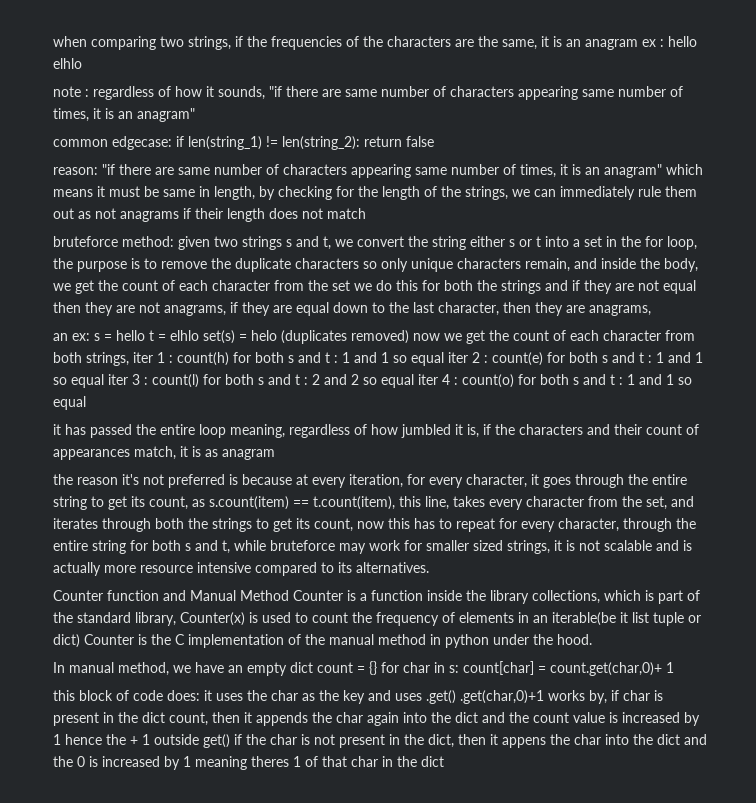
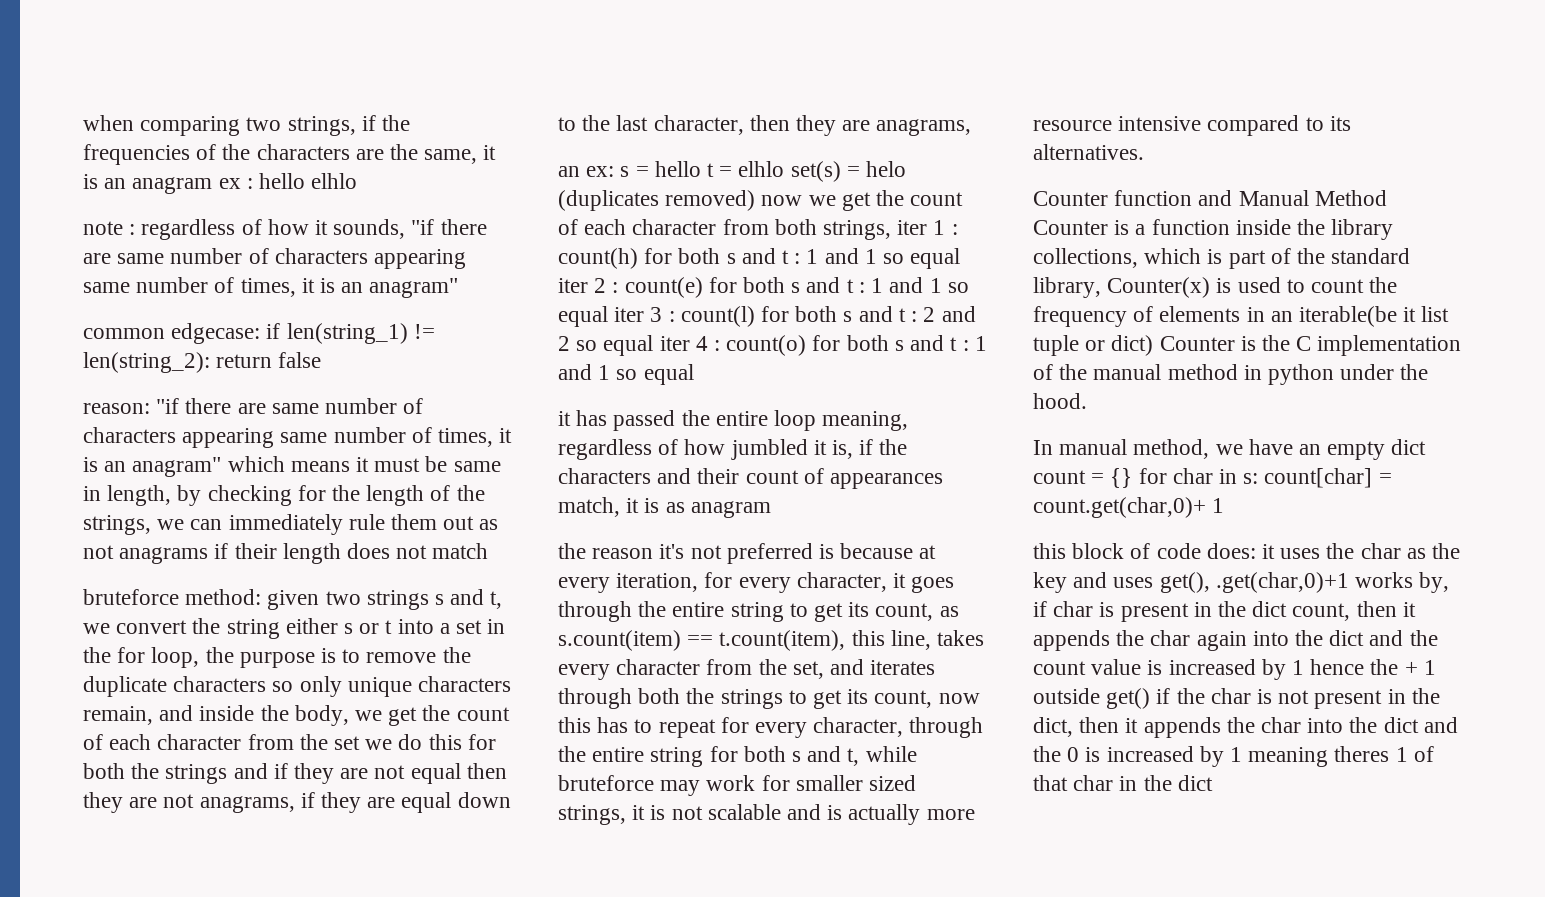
- it uses the char as the key and uses .get() .get(char,0)+1 works by, if char is present in the dict count, then it appends the char again into the dict and the count value is increased by 1 hence the + 1 outside get() if the char is not present in the dict, then it appens the char into the dict and the 0 is increased by 1 meaning theres 1 of that char in the dict
+ it uses the char as the key and uses get(), .get(char,0)+1 works by, if char is present in the dict count, then it appends the char again into the dict and the count value is increased by 1 hence the + 1 outside get() if the char is not present in the dict, then it appends the char into the dict and the 0 is increased by 1 meaning theres 1 of that char in the dict

